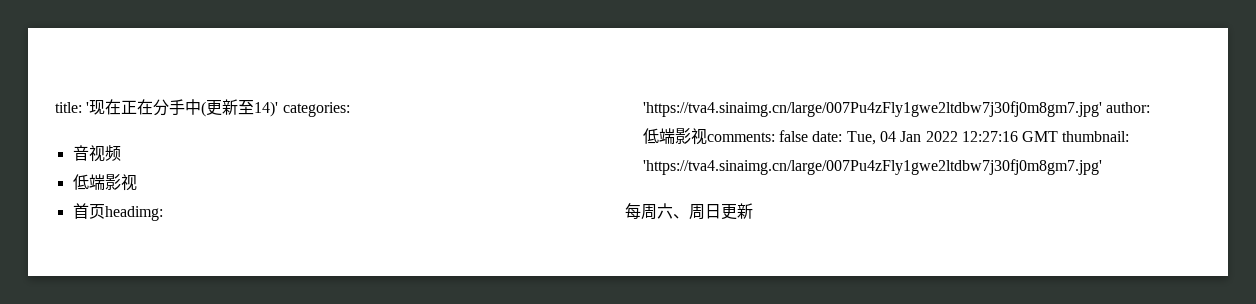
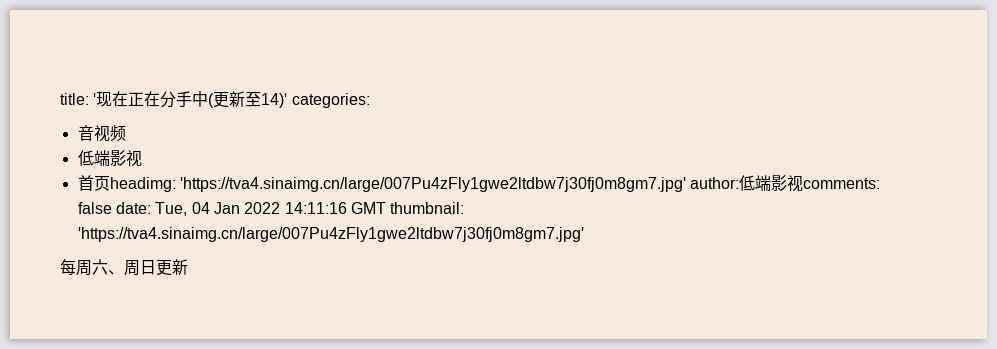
- 首页headimg: 'https://tva4.sinaimg.cn/large/007Pu4zFly1gwe2ltdbw7j30fj0m8gm7.jpg' author:低端影视comments: false date: Tue, 04 Jan 2022 12:27:16 GMT thumbnail: 'https://tva4.sinaimg.cn/large/007Pu4zFly1gwe2ltdbw7j30fj0m8gm7.jpg'
+ 首页headimg: 'https://tva4.sinaimg.cn/large/007Pu4zFly1gwe2ltdbw7j30fj0m8gm7.jpg' author:低端影视comments: false date: Tue, 04 Jan 2022 14:11:16 GMT thumbnail: 'https://tva4.sinaimg.cn/large/007Pu4zFly1gwe2ltdbw7j30fj0m8gm7.jpg'

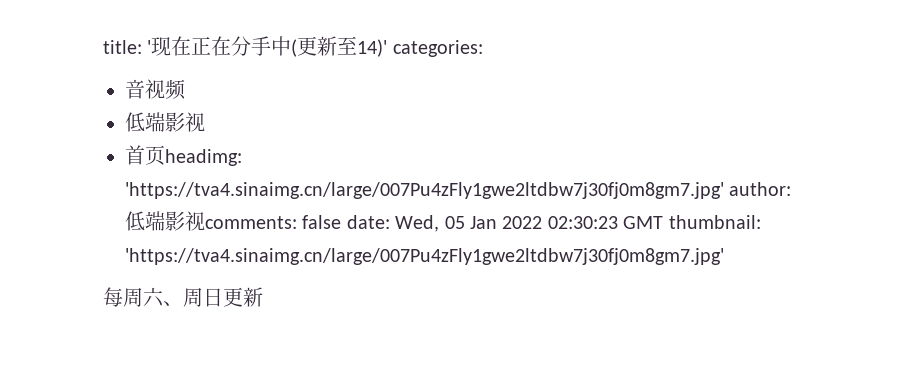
- 首页headimg: 'https://tva4.sinaimg.cn/large/007Pu4zFly1gwe2ltdbw7j30fj0m8gm7.jpg' author:低端影视comments: false date: Tue, 04 Jan 2022 14:11:16 GMT thumbnail: 'https://tva4.sinaimg.cn/large/007Pu4zFly1gwe2ltdbw7j30fj0m8gm7.jpg'
+ 首页headimg: 'https://tva4.sinaimg.cn/large/007Pu4zFly1gwe2ltdbw7j30fj0m8gm7.jpg' author:低端影视comments: false date: Wed, 05 Jan 2022 02:30:23 GMT thumbnail: 'https://tva4.sinaimg.cn/large/007Pu4zFly1gwe2ltdbw7j30fj0m8gm7.jpg'

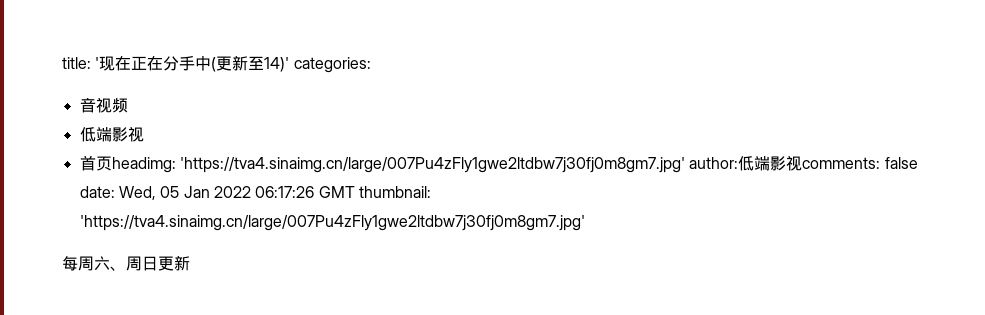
- 首页headimg: 'https://tva4.sinaimg.cn/large/007Pu4zFly1gwe2ltdbw7j30fj0m8gm7.jpg' author:低端影视comments: false date: Wed, 05 Jan 2022 02:30:23 GMT thumbnail: 'https://tva4.sinaimg.cn/large/007Pu4zFly1gwe2ltdbw7j30fj0m8gm7.jpg'
+ 首页headimg: 'https://tva4.sinaimg.cn/large/007Pu4zFly1gwe2ltdbw7j30fj0m8gm7.jpg' author:低端影视comments: false date: Wed, 05 Jan 2022 06:17:26 GMT thumbnail: 'https://tva4.sinaimg.cn/large/007Pu4zFly1gwe2ltdbw7j30fj0m8gm7.jpg'

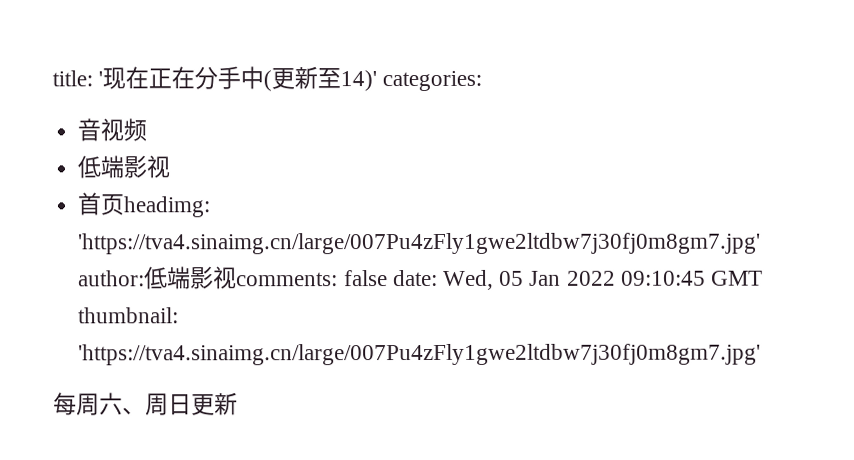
- 首页headimg: 'https://tva4.sinaimg.cn/large/007Pu4zFly1gwe2ltdbw7j30fj0m8gm7.jpg' author:低端影视comments: false date: Wed, 05 Jan 2022 06:17:26 GMT thumbnail: 'https://tva4.sinaimg.cn/large/007Pu4zFly1gwe2ltdbw7j30fj0m8gm7.jpg'
+ 首页headimg: 'https://tva4.sinaimg.cn/large/007Pu4zFly1gwe2ltdbw7j30fj0m8gm7.jpg' author:低端影视comments: false date: Wed, 05 Jan 2022 09:10:45 GMT thumbnail: 'https://tva4.sinaimg.cn/large/007Pu4zFly1gwe2ltdbw7j30fj0m8gm7.jpg'

